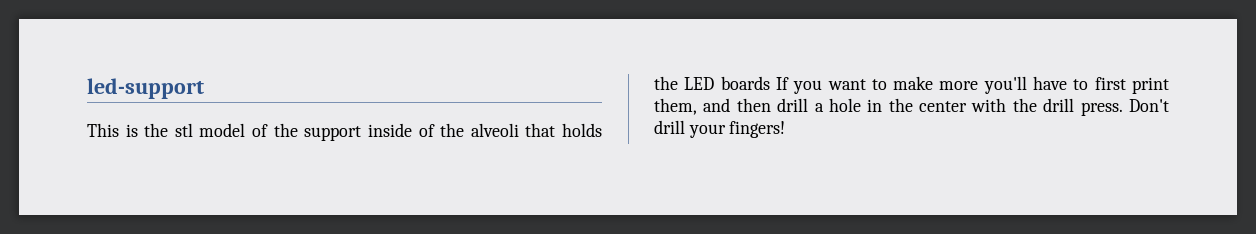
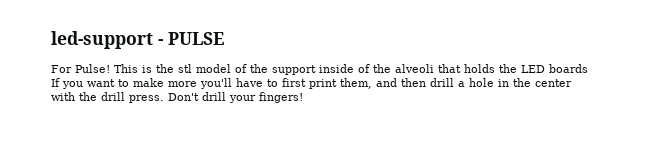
- led-support
- This is the stl model of the support inside of the alveoli that holds the LED boards If you want to make more you'll have to first print them, and then drill a hole in the center with the drill press.
+ led-support - PULSE
+ For Pulse! This is the stl model of the support inside of the alveoli that holds the LED boards If you want to make more you'll have to first print them, and then drill a hole in the center with the drill press.

